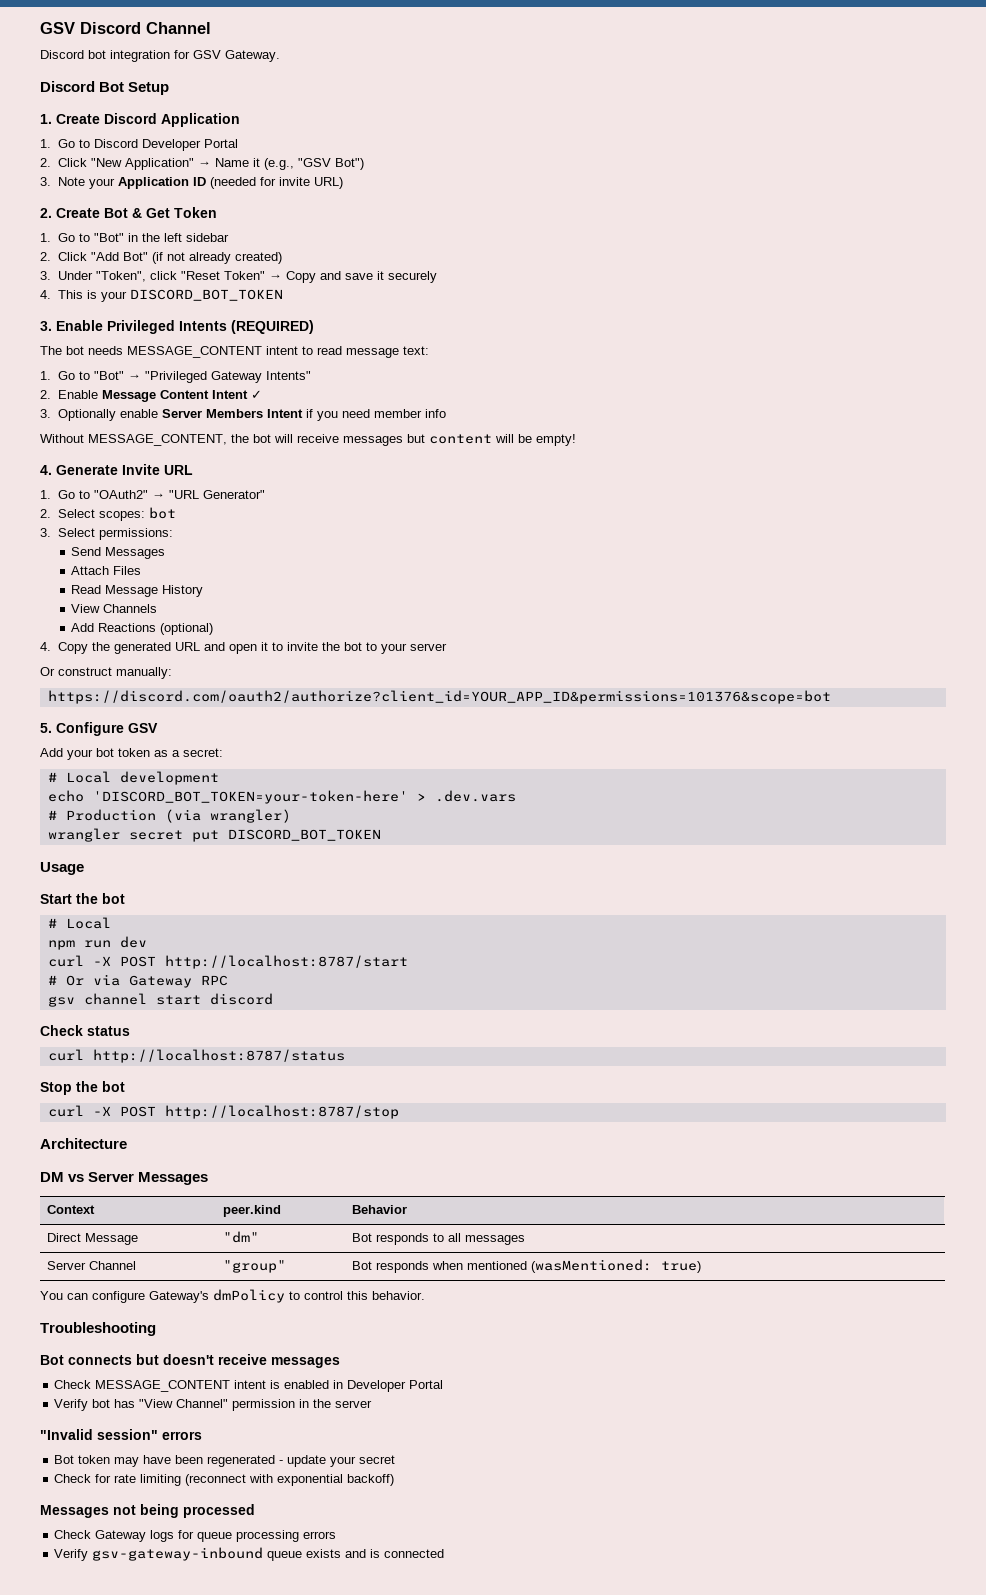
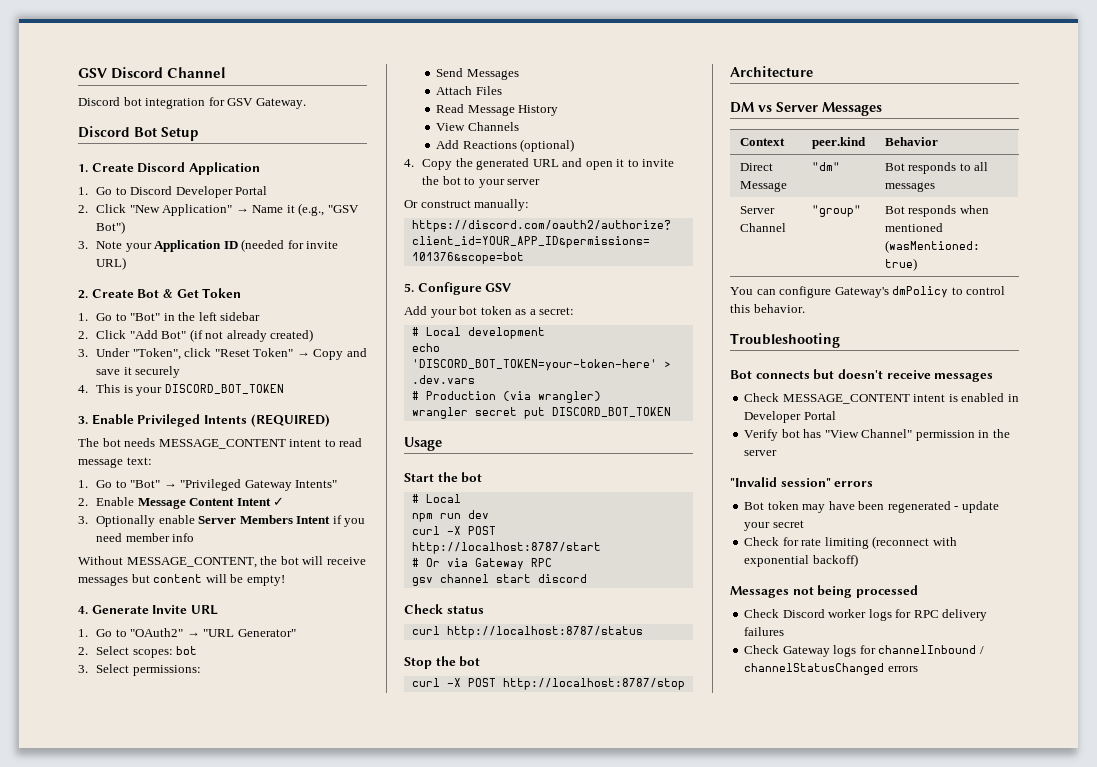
- Check Gateway logs for queue processing errors
- Verify gsv-gateway-inbound queue exists and is connected
+ Check Discord worker logs for RPC delivery failures
+ Check Gateway logs for channelInbound / channelStatusChanged errors

